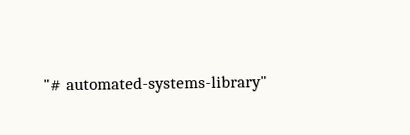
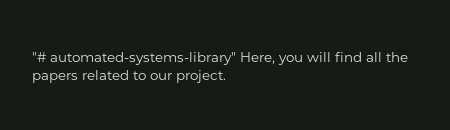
- "# automated-systems-library"
+ "# automated-systems-library" Here, you will find all the papers related to our project.

